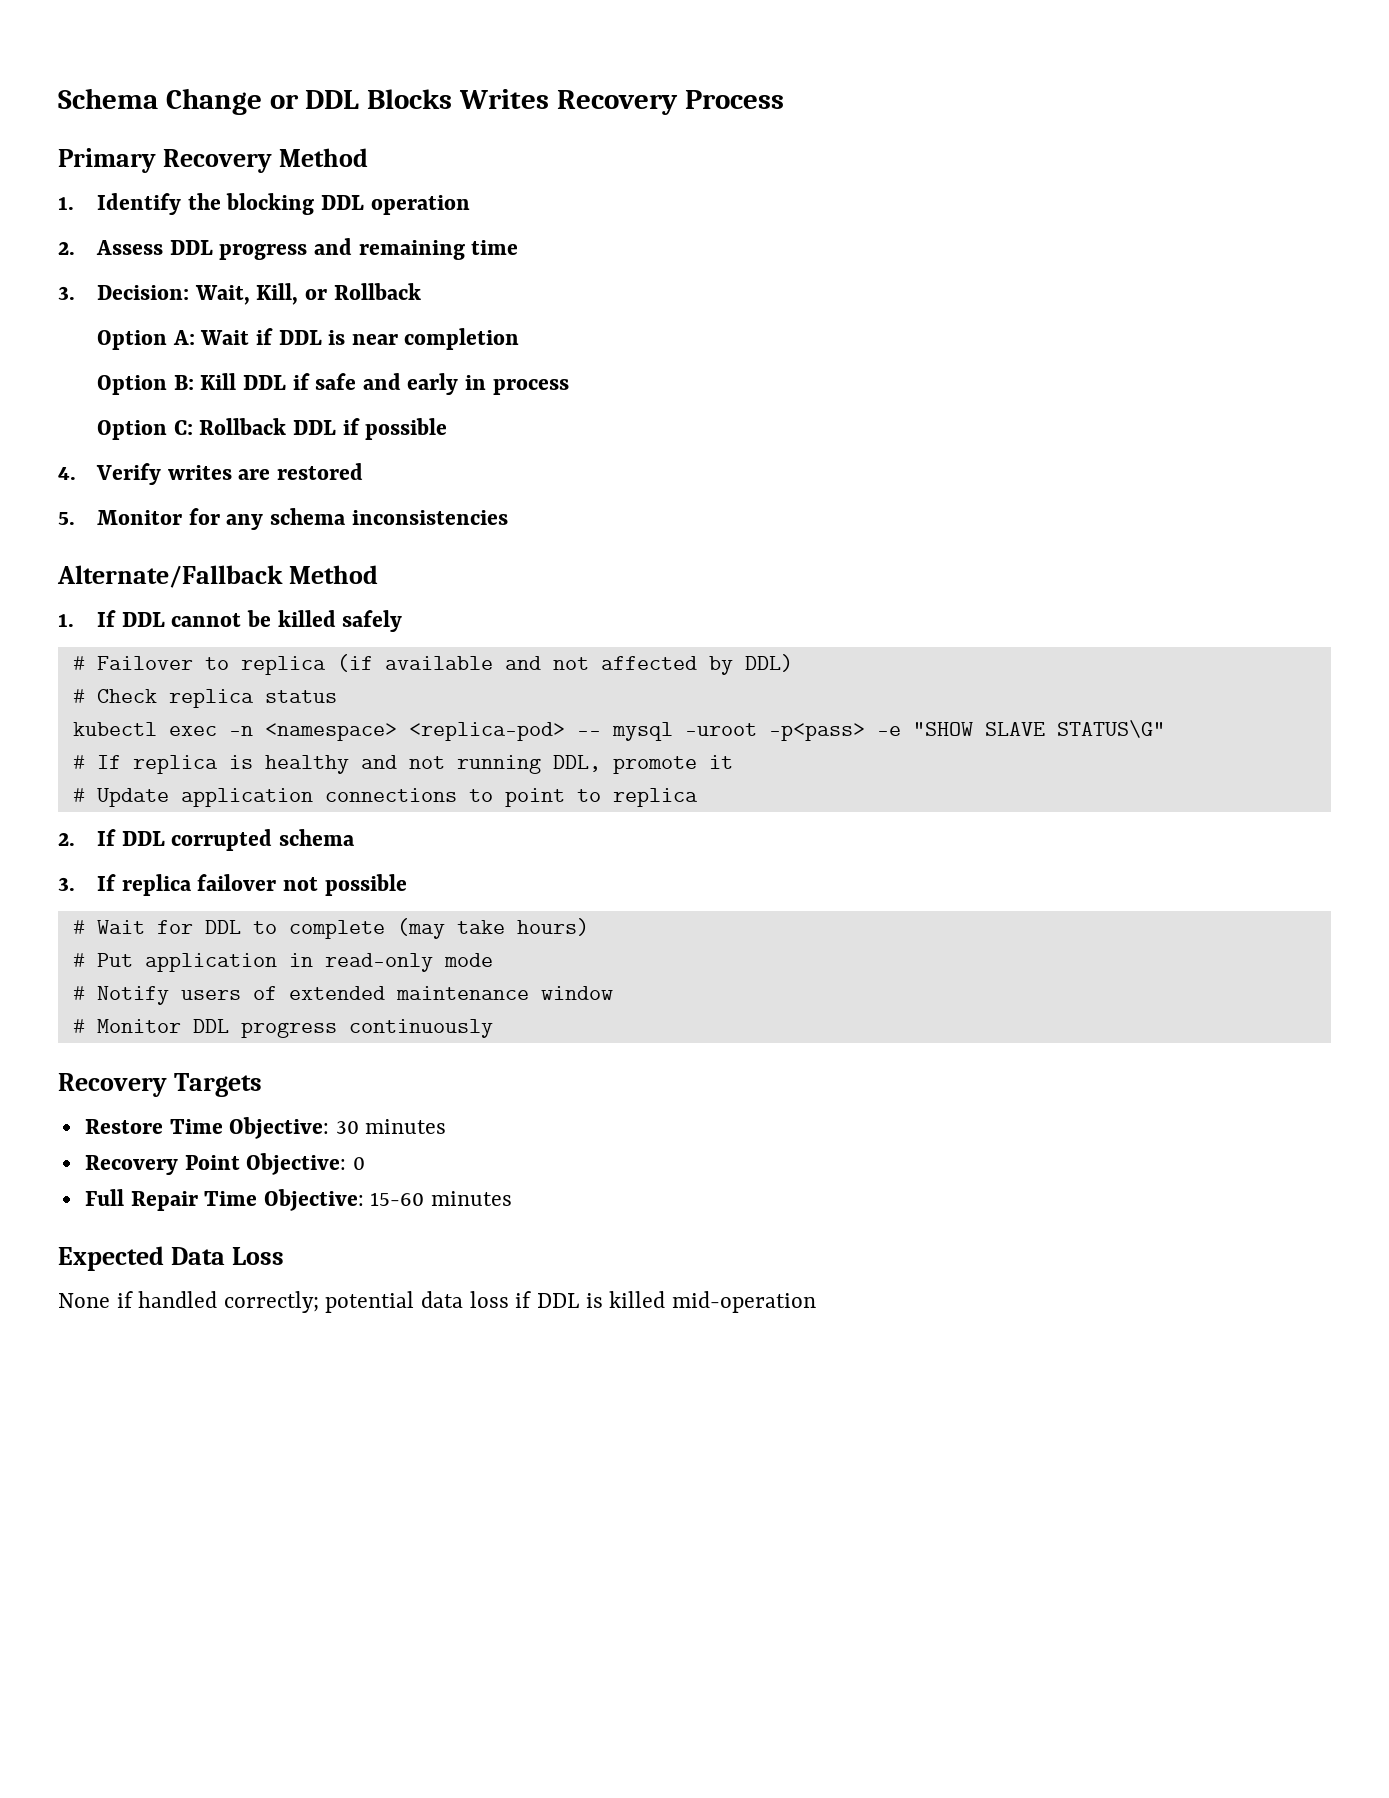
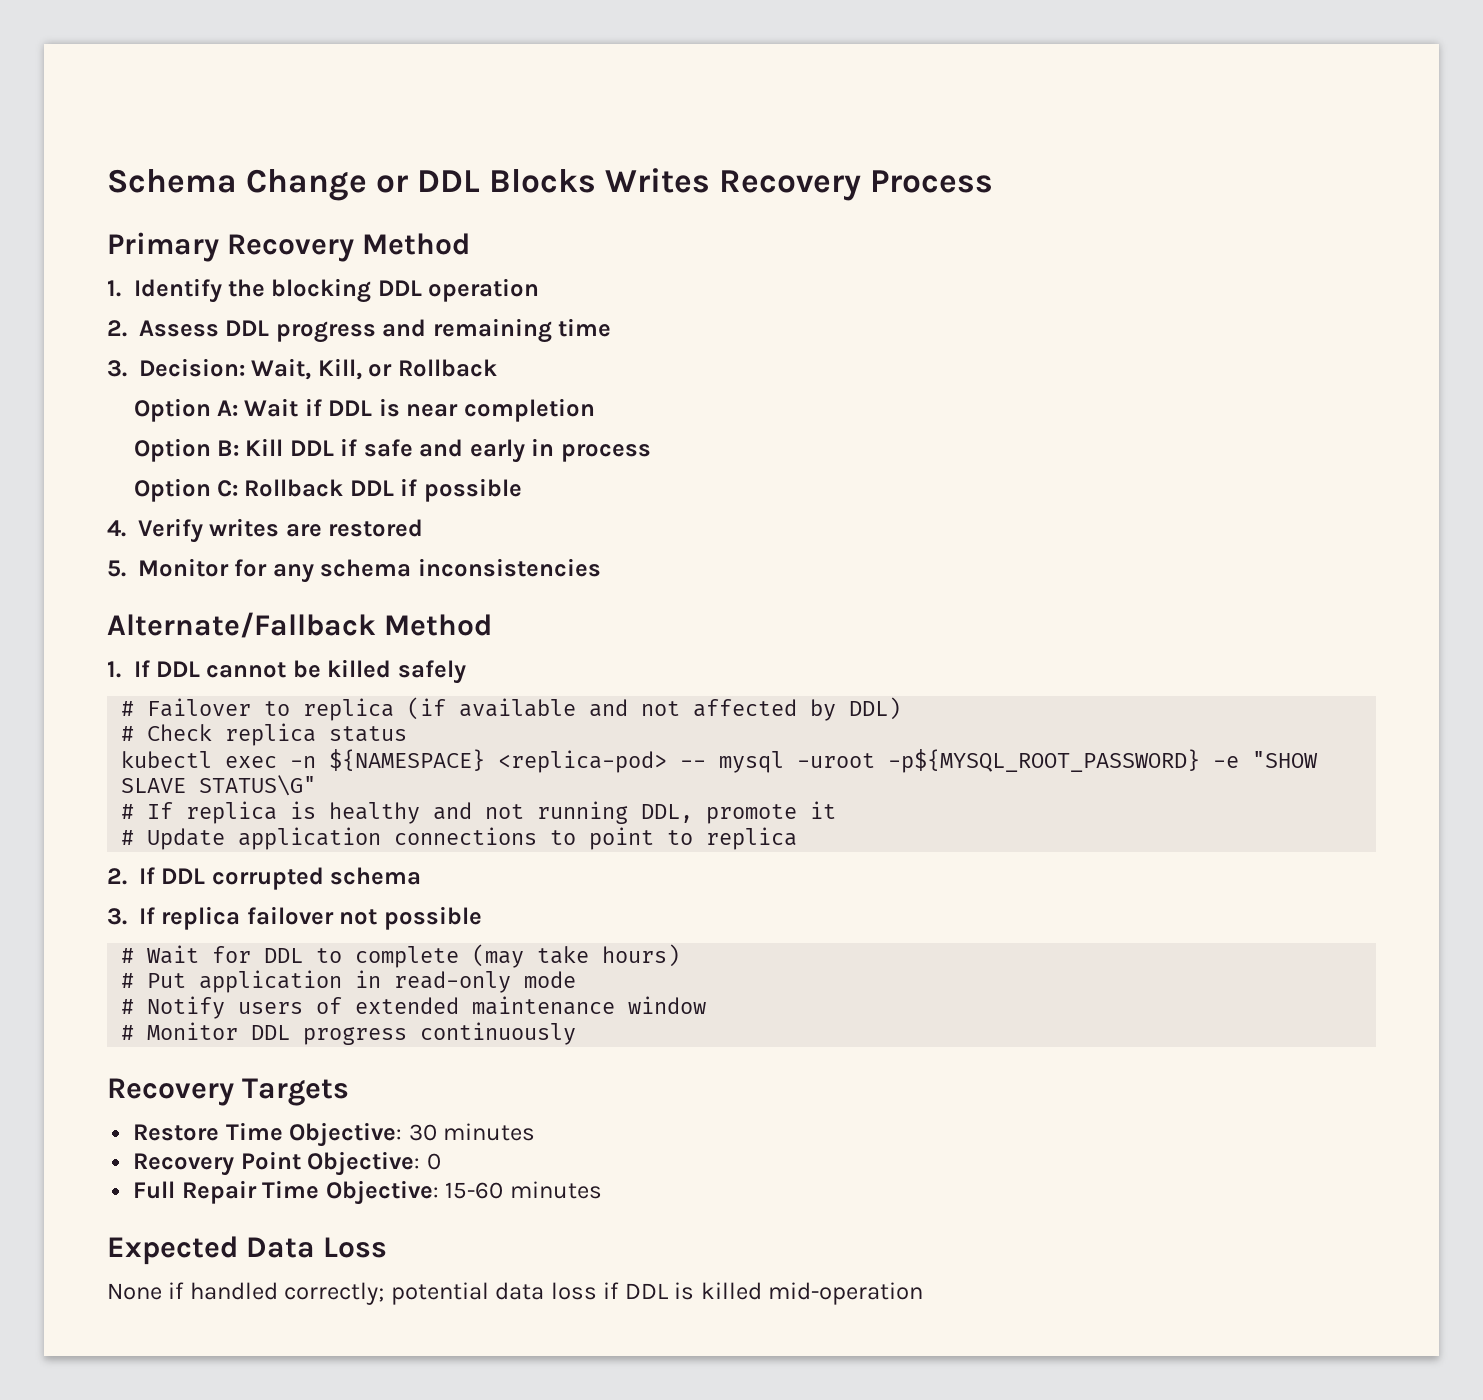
- kubectl exec -n <namespace> <replica-pod> -- mysql -uroot -p<pass> -e "SHOW SLAVE STATUS\G"
+ kubectl exec -n ${NAMESPACE} <replica-pod> -- mysql -uroot -p${MYSQL_ROOT_PASSWORD} -e "SHOW SLAVE STATUS\G"

